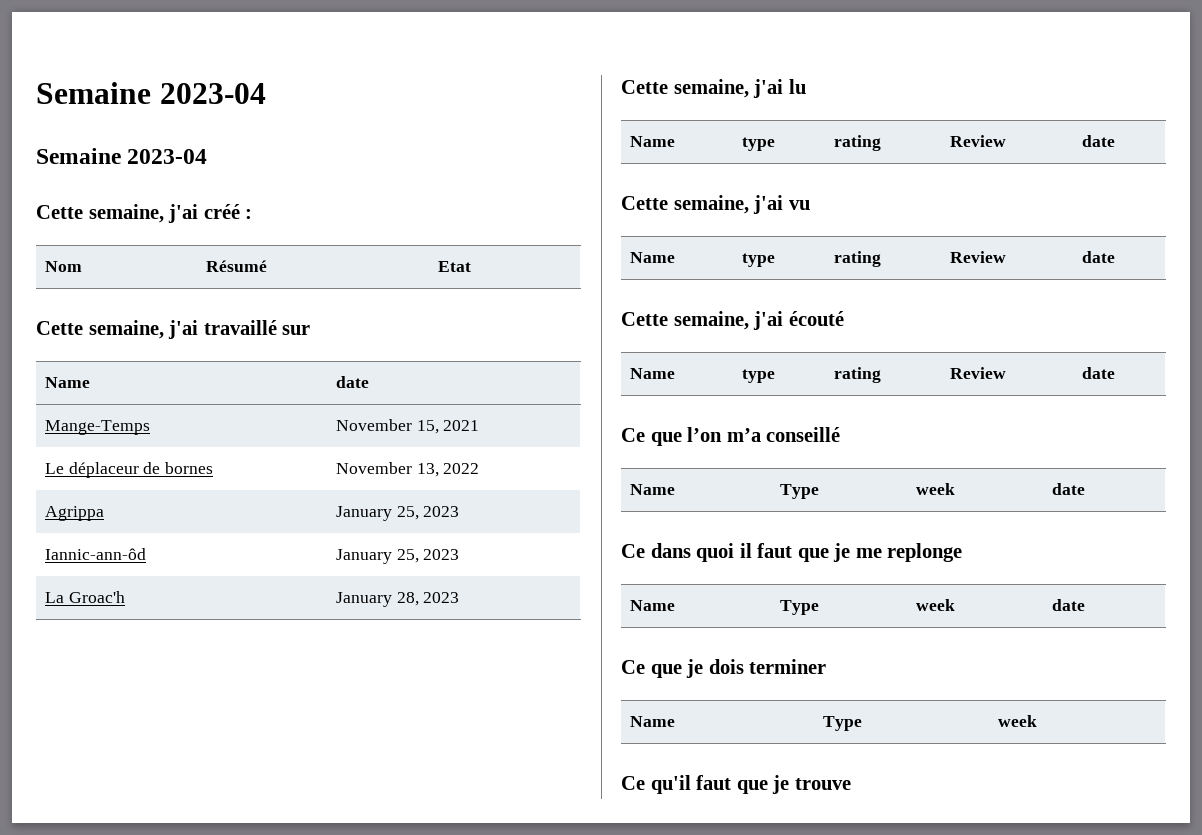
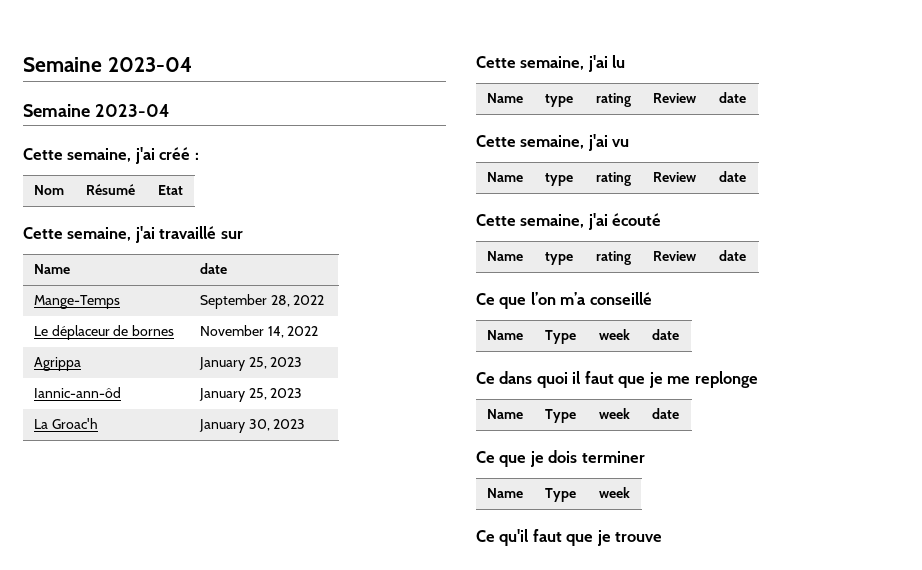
- Mange-Temps | November 15, 2021
+ Mange-Temps | September 28, 2022
- Le déplaceur de bornes | November 13, 2022
+ Le déplaceur de bornes | November 14, 2022
- La Groac'h | January 28, 2023
+ La Groac'h | January 30, 2023

